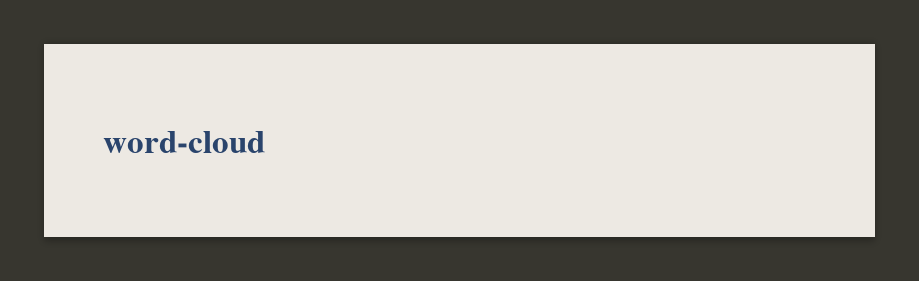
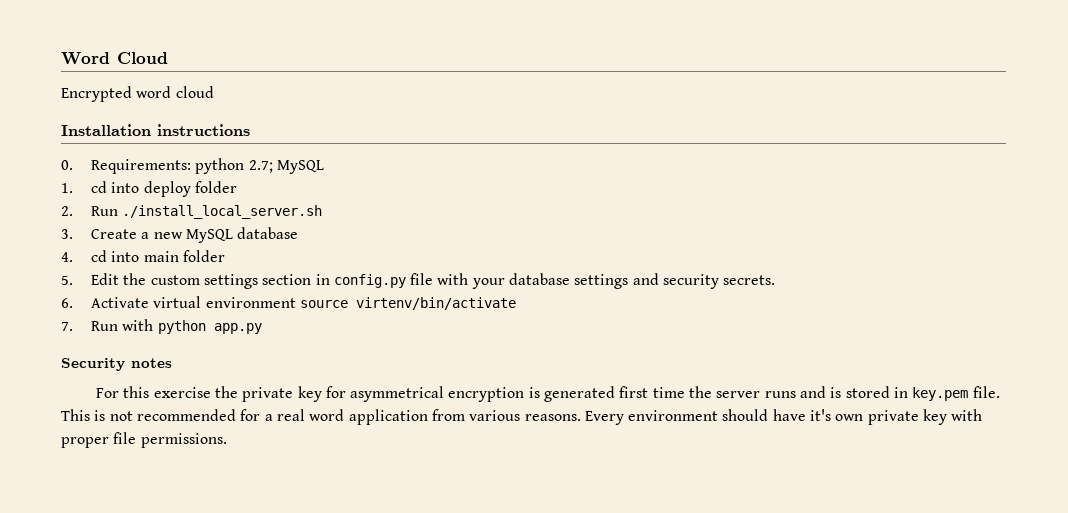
- word-cloud
+ Word Cloud
+ Encrypted word cloud
+ Installation instructions
+ 0. Requirements: python 2.7; MySQL
+ 1. cd into deploy folder
+ 2. Run ./install_local_server.sh
+ 3. Create a new MySQL database
+ 4. cd into main folder
+ 5. Edit the custom settings section in config.py file with your database settings and security secrets.
+ 6. Activate virtual environment source virtenv/bin/activate
+ 7. Run with python app.py
+ Security notes
+ For this exercise the private key for asymmetrical encryption is generated first time the server runs and is stored in key.pem file. This is not recommended for a real word application from various reasons. Every environment should have it's own private key with proper file permissions.

